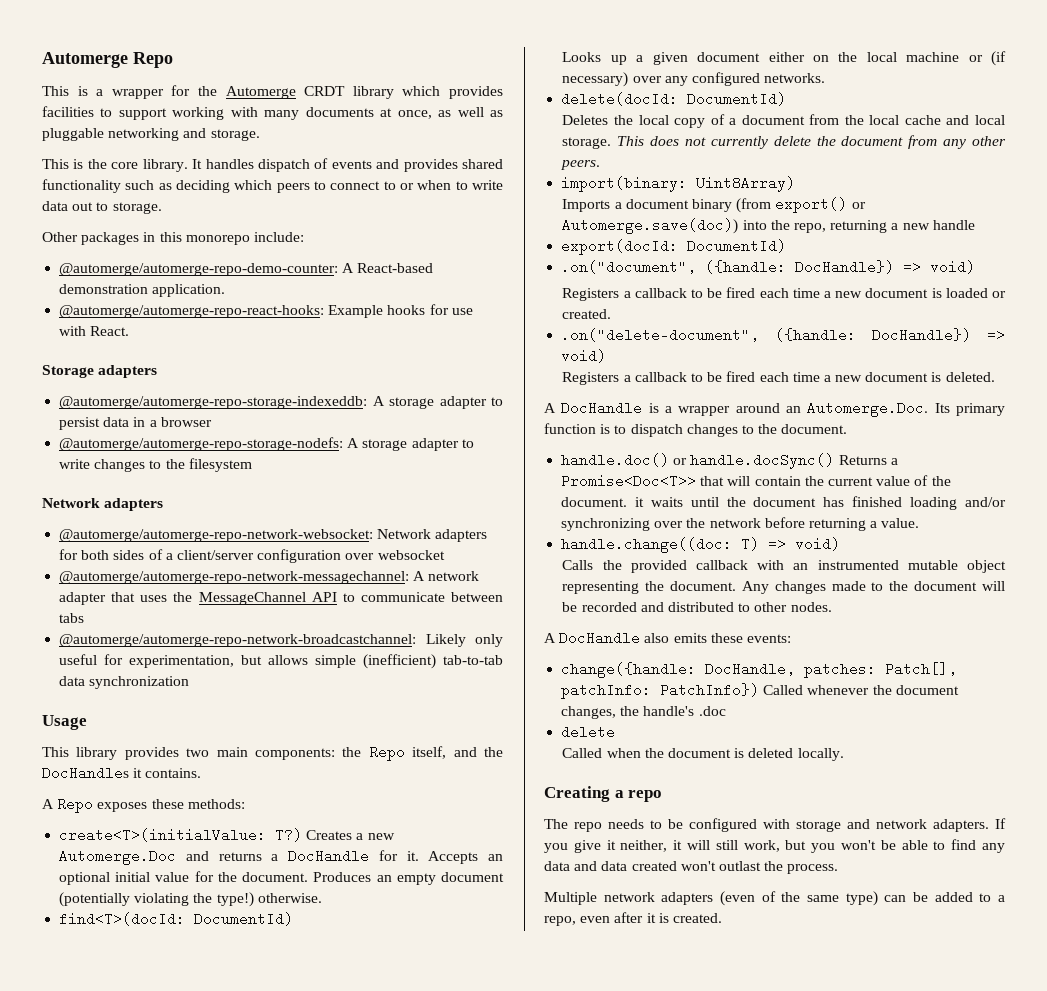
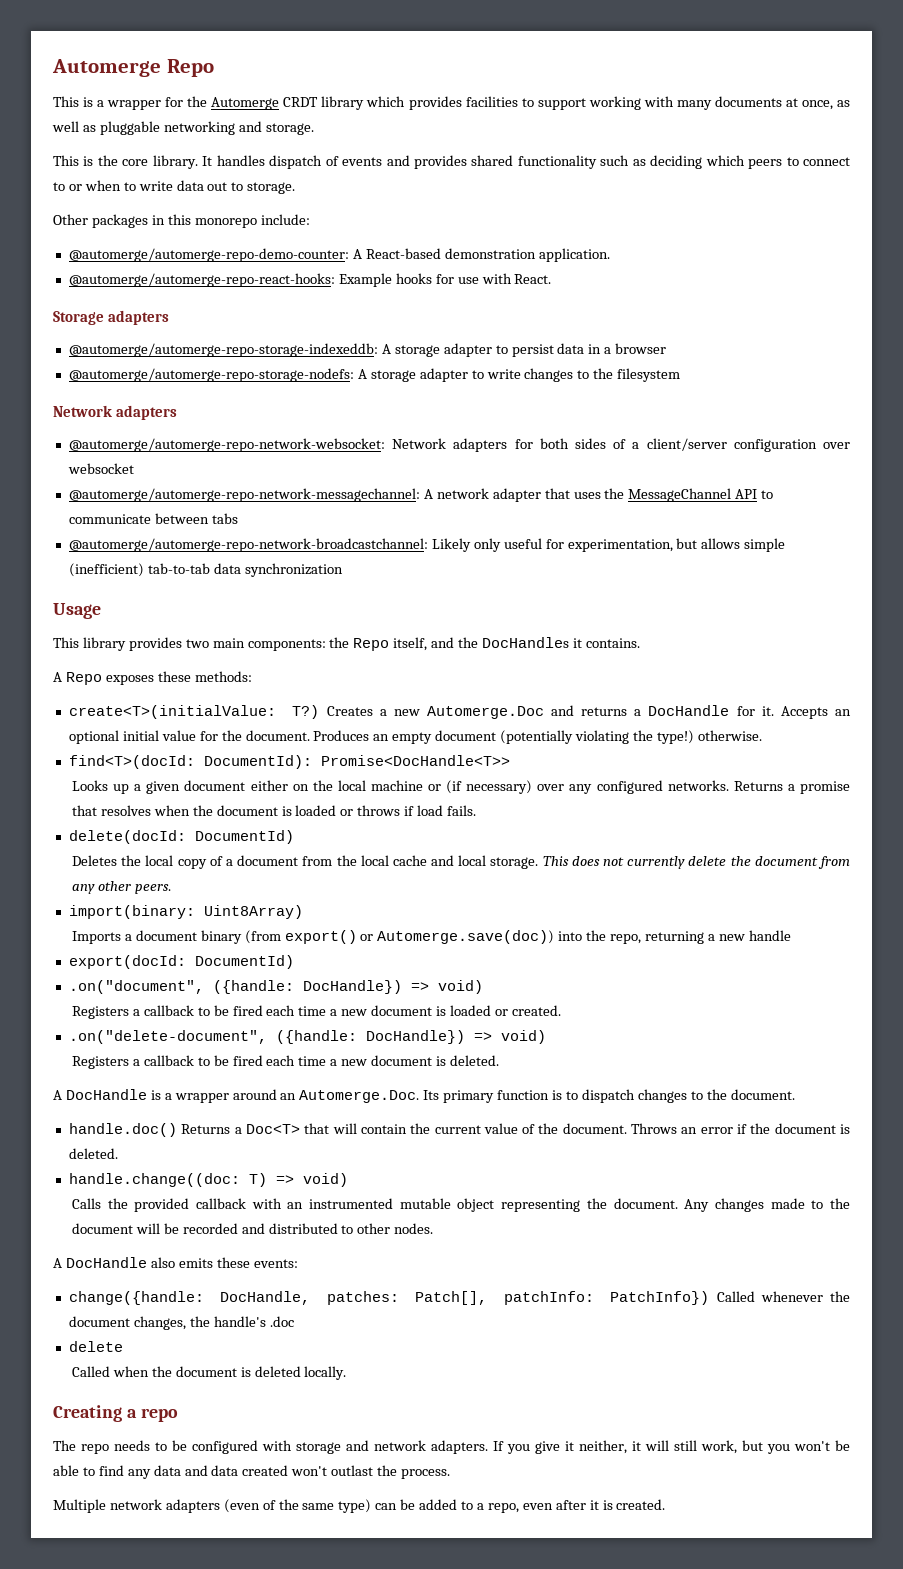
- find<T>(docId: DocumentId)
+ find<T>(docId: DocumentId): Promise<DocHandle<T>>
+ Returns a promise that resolves when the document is loaded or throws if load fails.
- handle.doc() or handle.docSync() Returns a Promise<Doc<T>> that will contain the current value of the document. it waits until the document has finished loading and/or synchronizing over the network before returning a value.
+ handle.doc() Returns a Doc<T> that will contain the current value of the document. Throws an error if the document is deleted.

